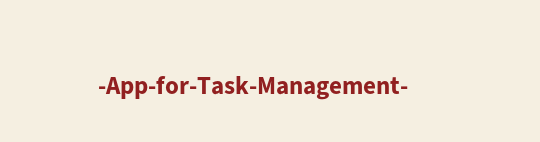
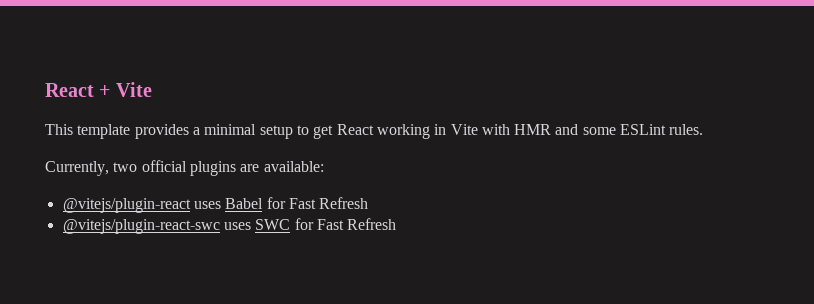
- -App-for-Task-Management-
+ React + Vite
+ This template provides a minimal setup to get React working in Vite with HMR and some ESLint rules.
+ Currently, two official plugins are available:
+ @vitejs/plugin-react uses Babel for Fast Refresh
+ @vitejs/plugin-react-swc uses SWC for Fast Refresh

